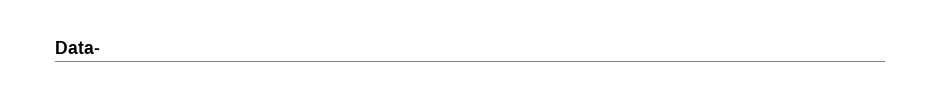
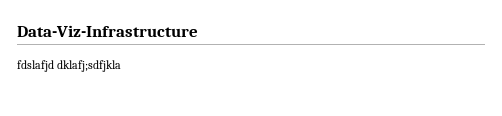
- Data-
+ Data-Viz-Infrastructure
+ fdslafjd dklafj;sdfjkla

